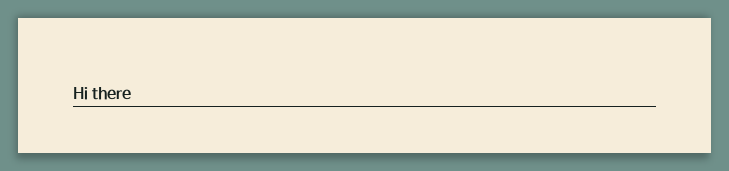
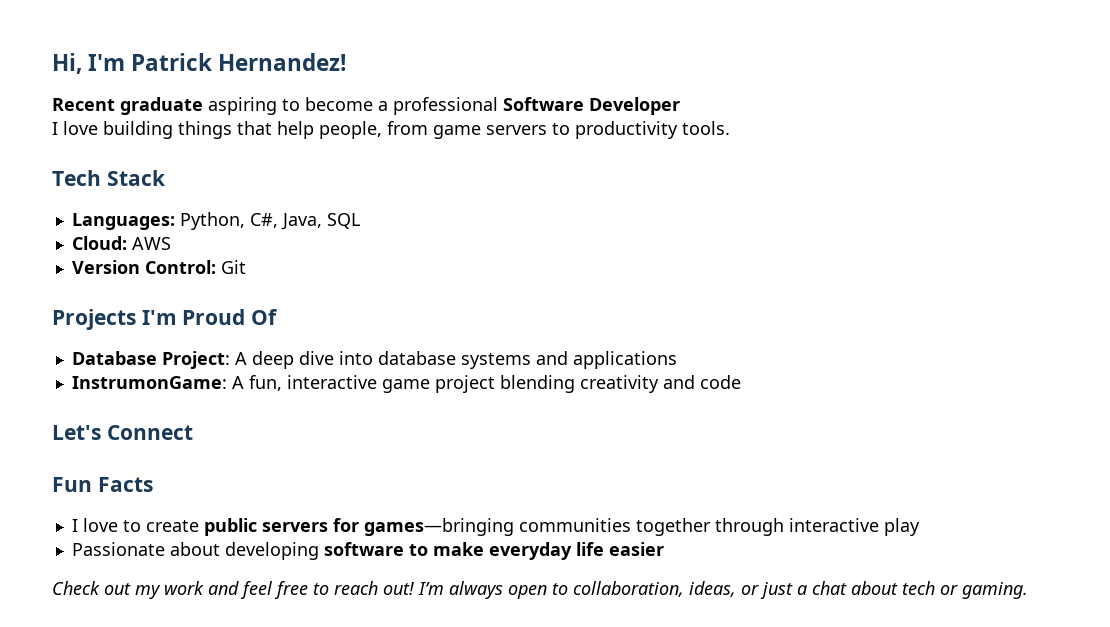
- Hi there
+ Hi, I'm Patrick Hernandez!
+ Recent graduate aspiring to become a professional Software Developer
+ I love building things that help people, from game servers to productivity tools.
+ Tech Stack
+ Languages: Python, C#, Java, SQL
+ Cloud: AWS
+ Version Control: Git
+ Projects I'm Proud Of
+ Database Project: A deep dive into database systems and applications
+ InstrumonGame: A fun, interactive game project blending creativity and code
+ Let's Connect
+ Fun Facts
+ I love to create public servers for games—bringing communities together through interactive play
+ Passionate about developing software to make everyday life easier
+ Check out my work and feel free to reach out! I’m always open to collaboration, ideas, or just a chat about tech or gaming.

